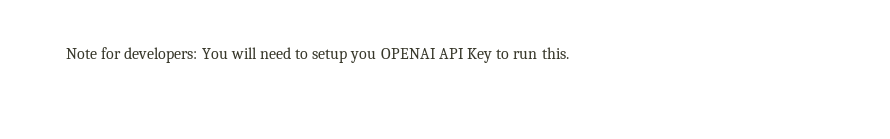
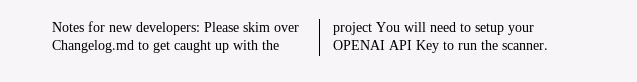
- Note for developers: You will need to setup you OPENAI API Key to run this.
+ Notes for new developers: Please skim over Changelog.md to get caught up with the project You will need to setup your OPENAI API Key to run the scanner.

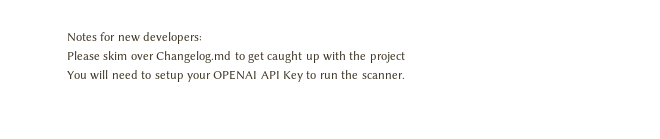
- Notes for new developers: Please skim over Changelog.md to get caught up with the project You will need to setup your OPENAI API Key to run the scanner.
+ Notes for new developers:
+ Please skim over Changelog.md to get caught up with the project
+ You will need to setup your OPENAI API Key to run the scanner.

